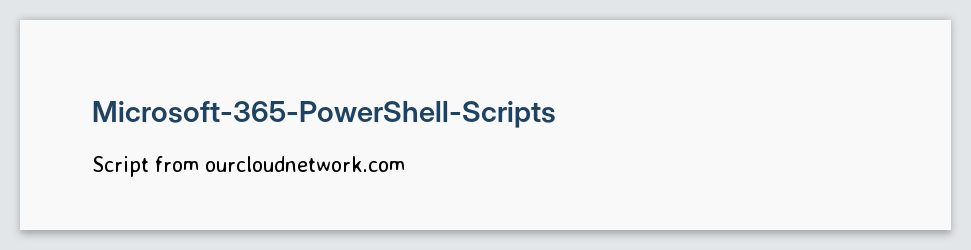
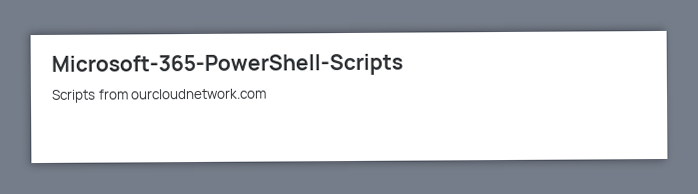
- Script from ourcloudnetwork.com
+ Scripts from ourcloudnetwork.com

